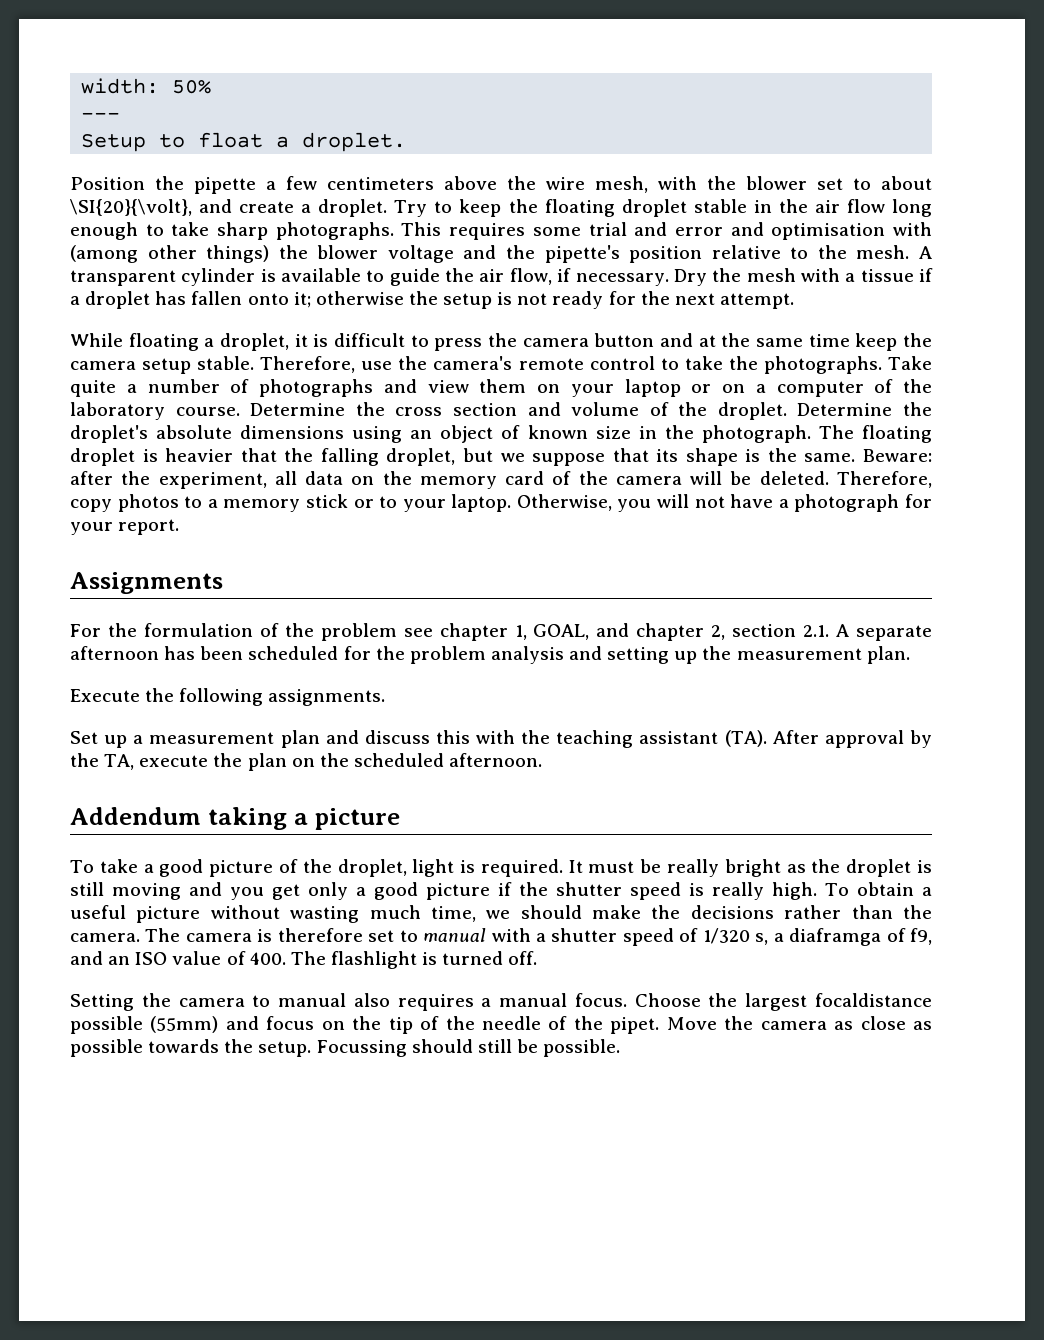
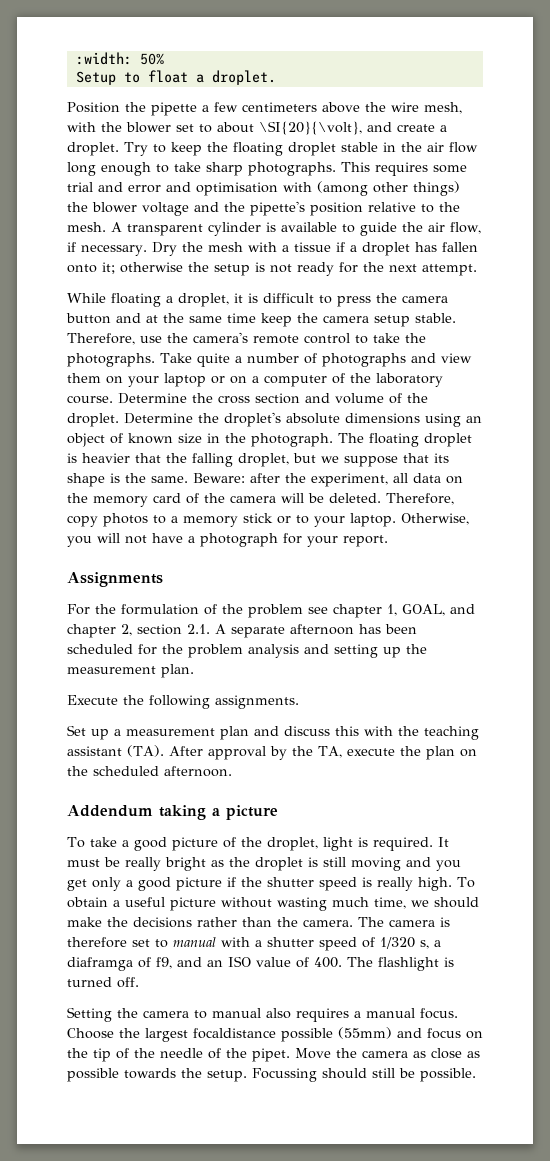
- width: 50%
+ :width: 50%
- ---

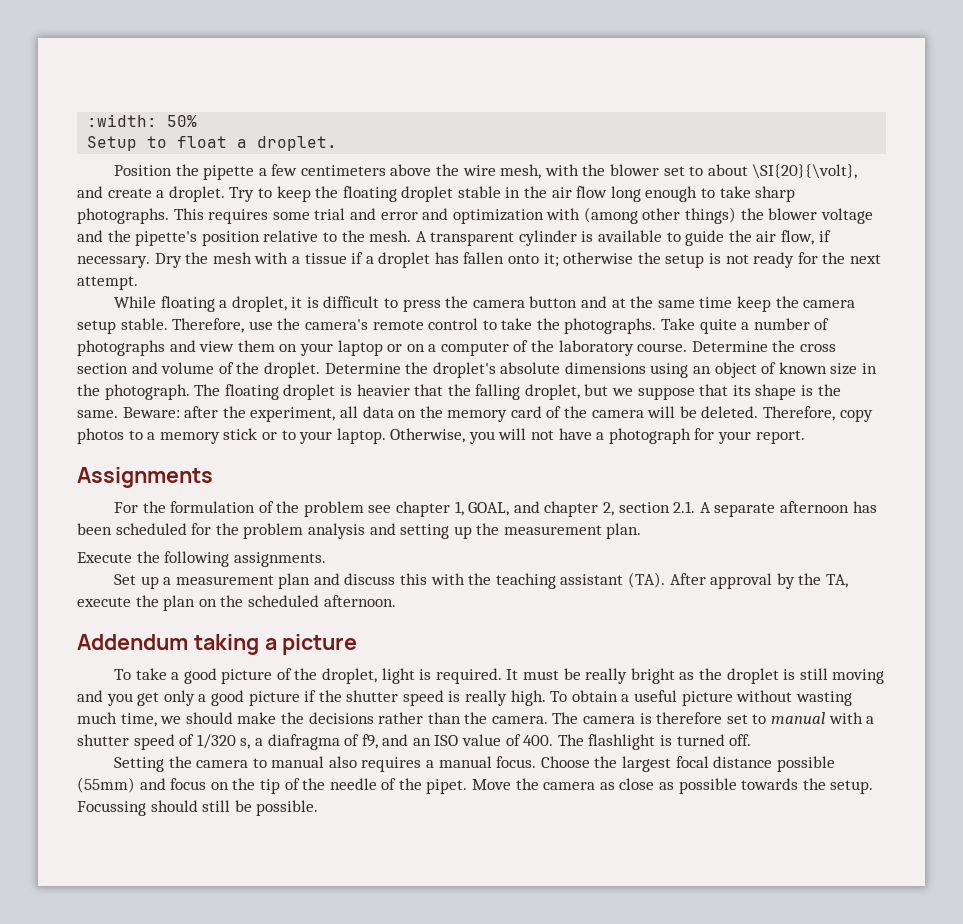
- This requires some trial and error and optimisation with (among other things) the blower voltage and the pipette's position relative to the mesh.
+ This requires some trial and error and optimization with (among other things) the blower voltage and the pipette's position relative to the mesh.
- The camera is therefore set to manual with a shutter speed of 1/320 s, a diaframga of f9, and an ISO value of 400. The flashlight is turned off.
+ The camera is therefore set to manual with a shutter speed of 1/320 s, a diafragma of f9, and an ISO value of 400. The flashlight is turned off.
- Choose the largest focaldistance possible (55mm) and focus on the tip of the needle of the pipet.
+ Choose the largest focal distance possible (55mm) and focus on the tip of the needle of the pipet.

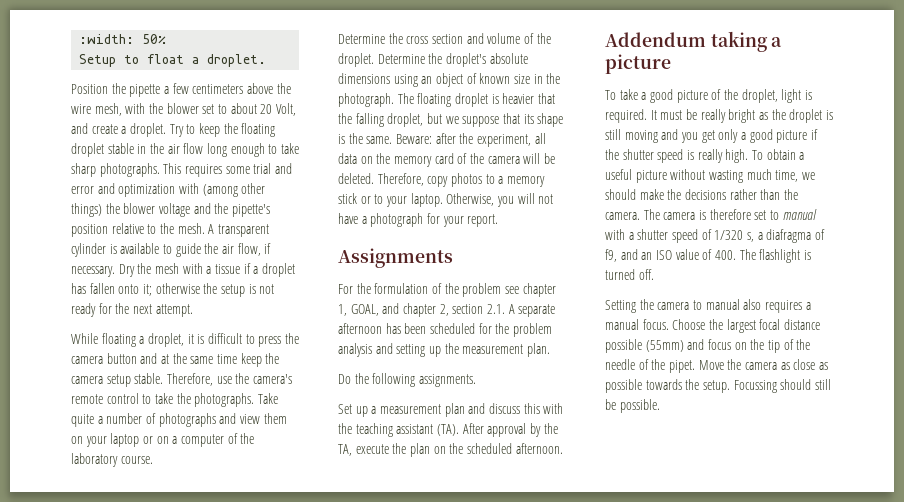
- Position the pipette a few centimeters above the wire mesh, with the blower set to about \SI{20}{\volt}, and create a droplet.
+ Position the pipette a few centimeters above the wire mesh, with the blower set to about 20 Volt, and create a droplet.
- Take quite a number of photographs and view them on your laptop or on a computer of the laboratory course. Determine the cross section and volume of the droplet.
+ Take quite a number of photographs and view them on your laptop or on a computer of the laboratory course.
+ Determine the cross section and volume of the droplet.
- Execute the following assignments.
+ Do the following assignments.

